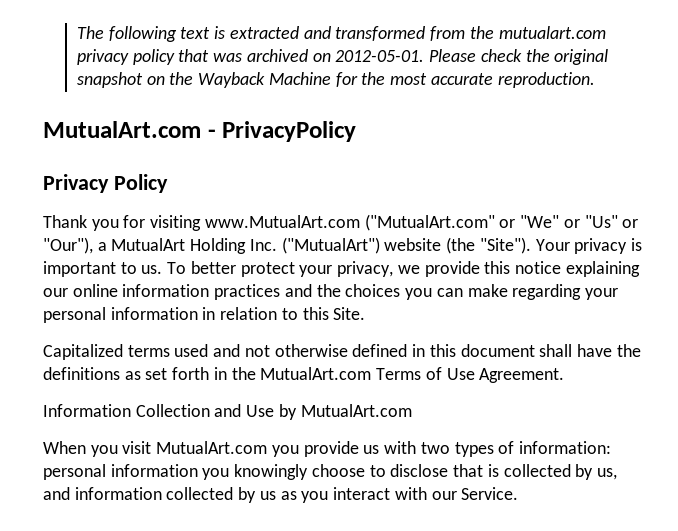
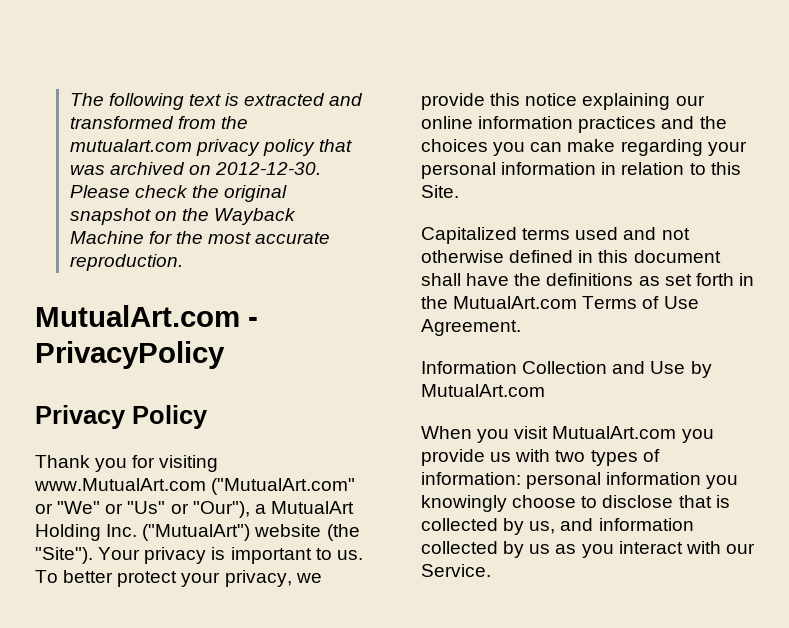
- The following text is extracted and transformed from the mutualart.com privacy policy that was archived on 2012-05-01.
+ The following text is extracted and transformed from the mutualart.com privacy policy that was archived on 2012-12-30.

